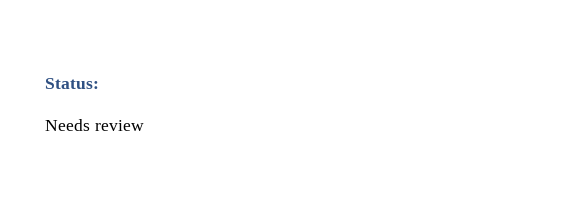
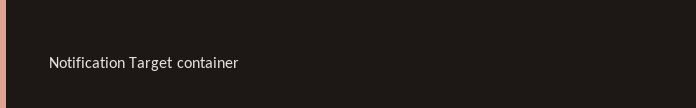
- Status:
- Needs review
+ Notification Target container

